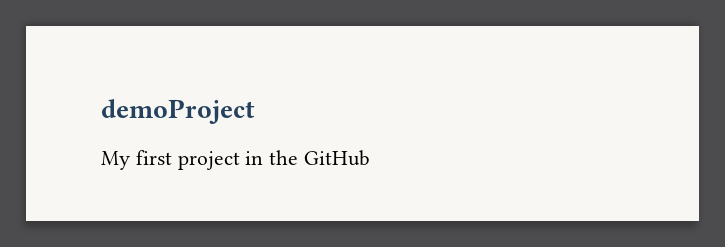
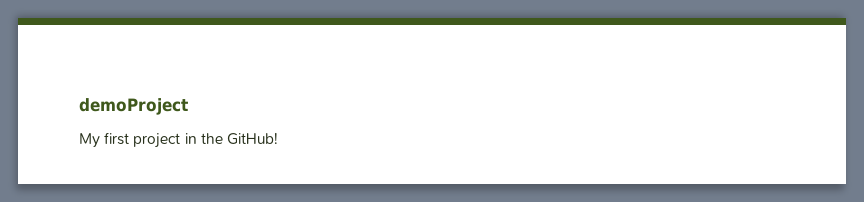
- My first project in the GitHub
+ My first project in the GitHub!

